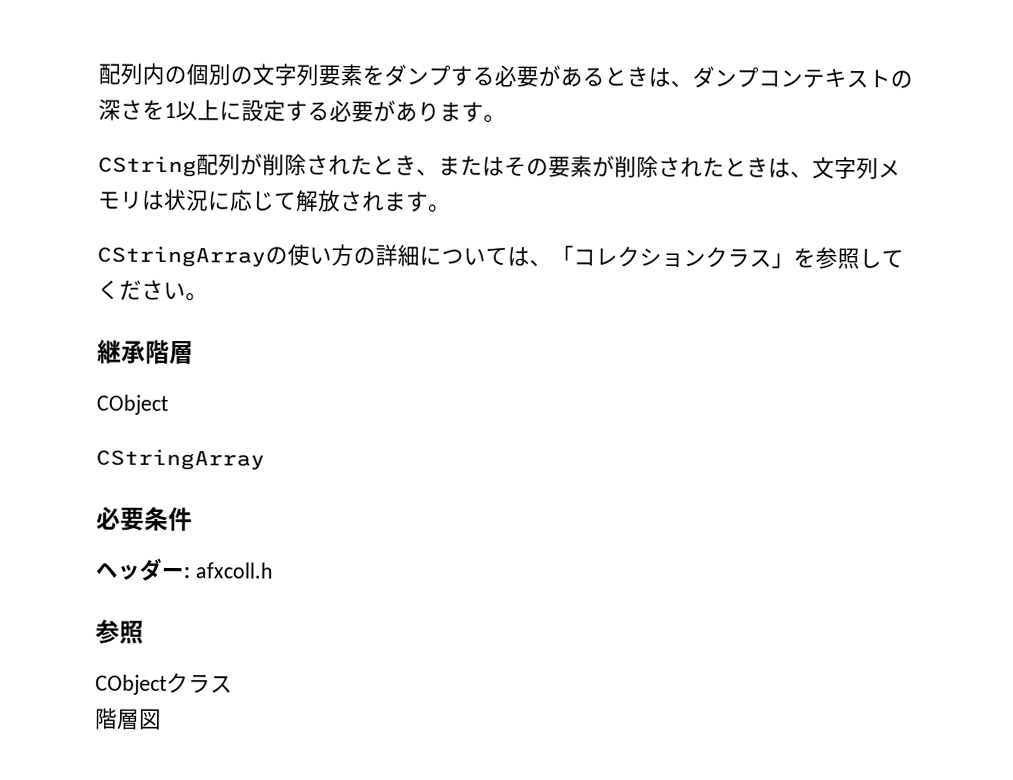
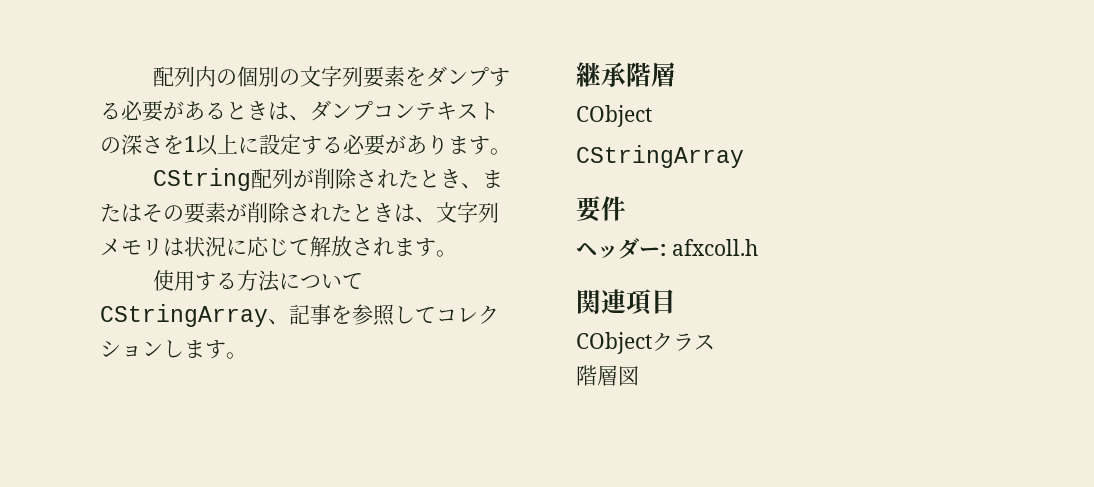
- CStringArrayの使い方の詳細については、「コレクションクラス」を参照してください。
+ 使用する方法についてCStringArray、記事を参照してコレクションします。
- 必要条件
+ 要件
  ヘッダー: afxcoll.h
- 参照
+ 関連項目

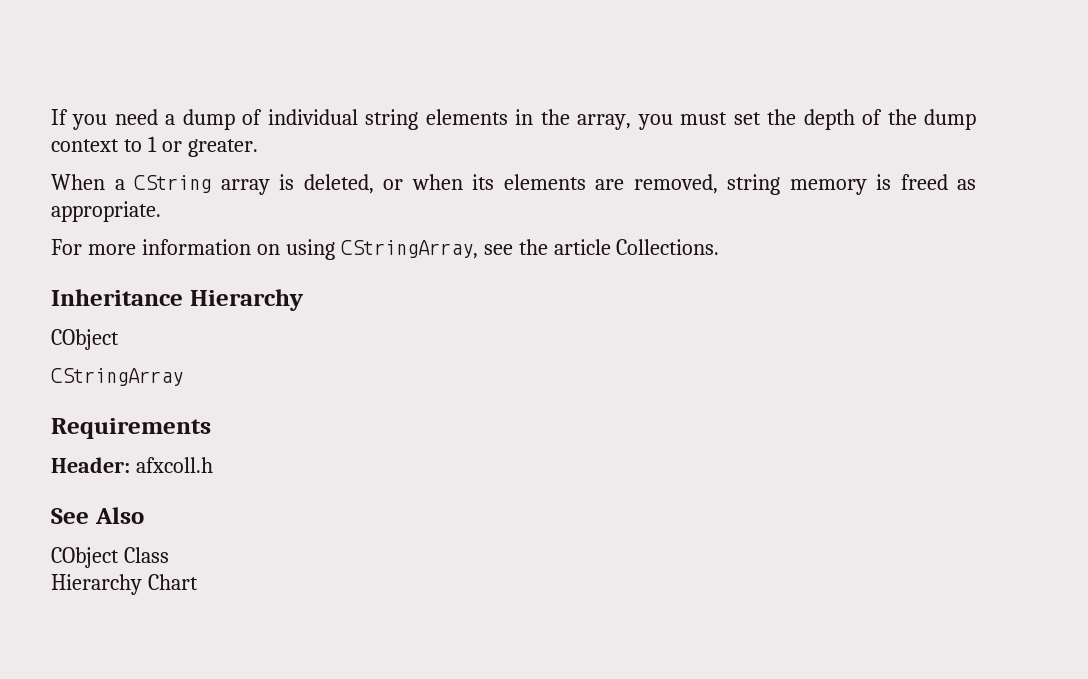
- 配列内の個別の文字列要素をダンプする必要があるときは、ダンプコンテキストの深さを1以上に設定する必要があります。
- CString配列が削除されたとき、またはその要素が削除されたときは、文字列メモリは状況に応じて解放されます。
- 使用する方法についてCStringArray、記事を参照してコレクションします。
- 継承階層
+ If you need a dump of individual string elements in the array, you must set the depth of the dump context to 1 or greater.
+ When a CString array is deleted, or when its elements are removed, string memory is freed as appropriate.
+ For more information on using CStringArray, see the article Collections.
+ Inheritance Hierarchy
  CObject
  CStringArray
- 要件
- ヘッダー: afxcoll.h
+ Requirements
+ Header: afxcoll.h
- 関連項目
- CObjectクラス
- 階層図
+ See Also
+ CObject Class
+ Hierarchy Chart

